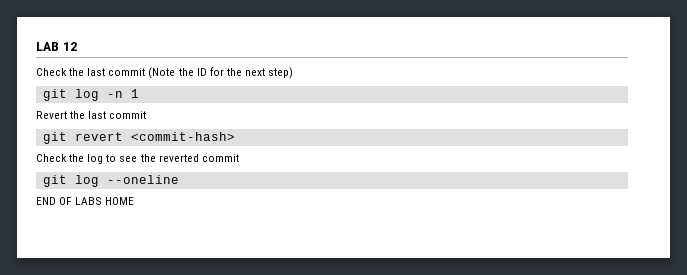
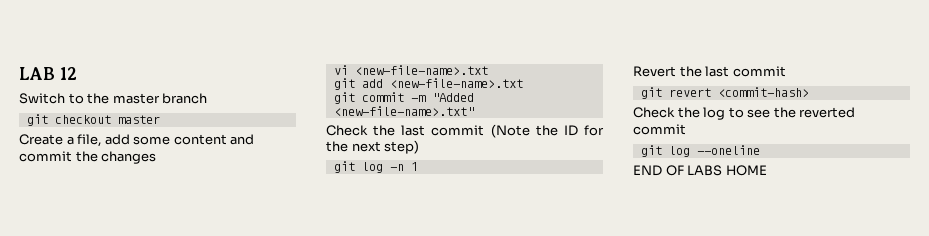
+ Switch to the master branch
+ git checkout master
+ Create a file, add some content and commit the changes
+ vi <new-file-name>.txt
+ git add <new-file-name>.txt
+ git commit -m "Added <new-file-name>.txt"

